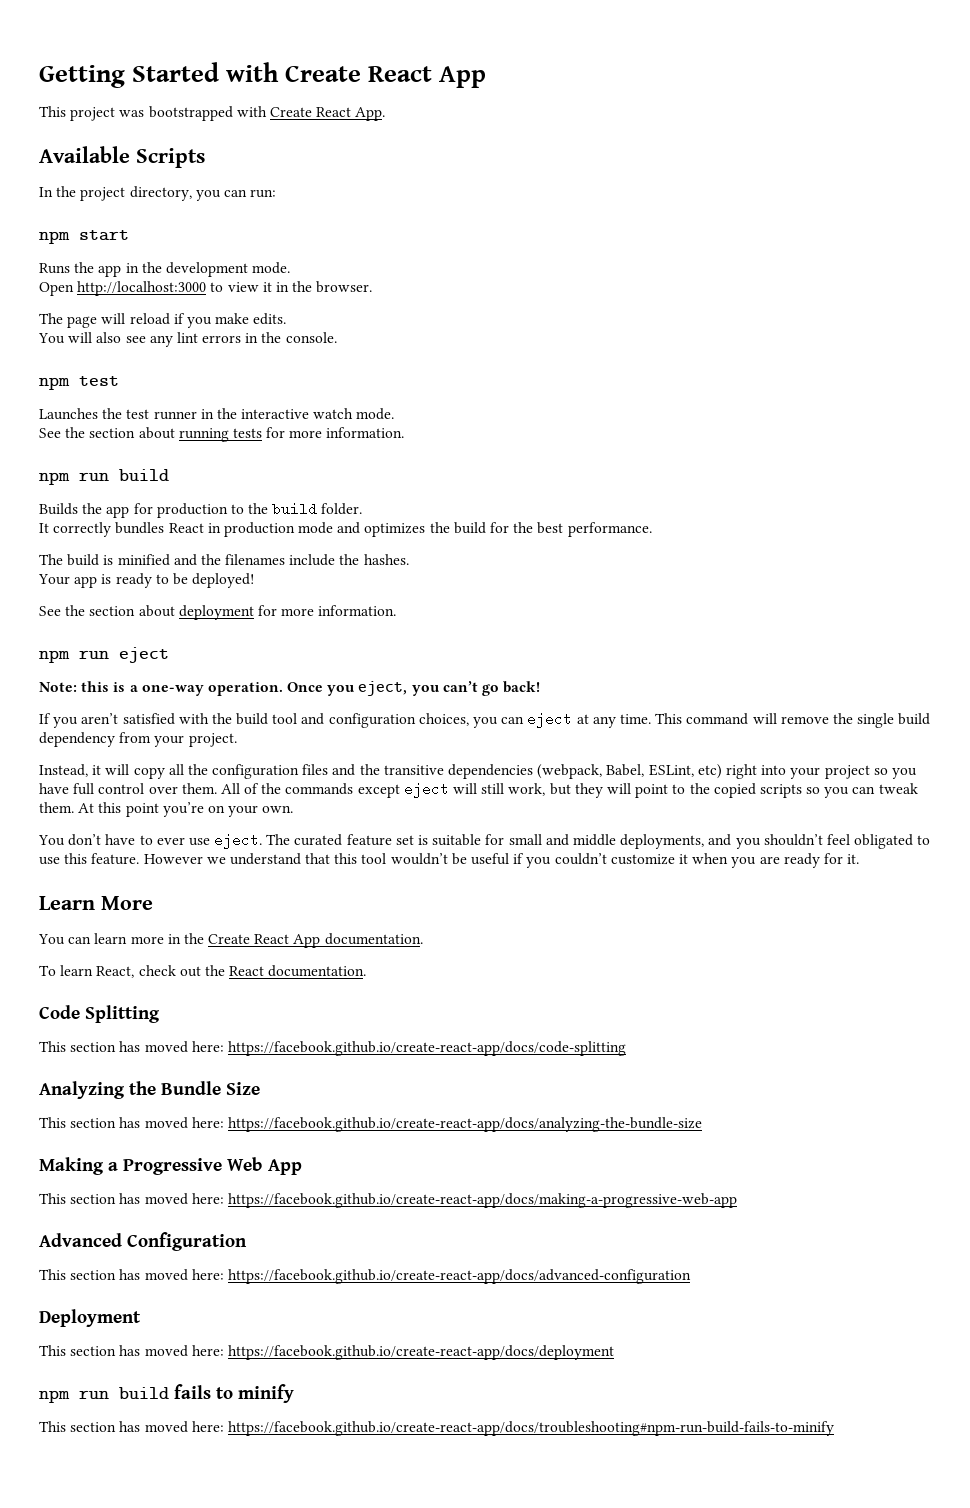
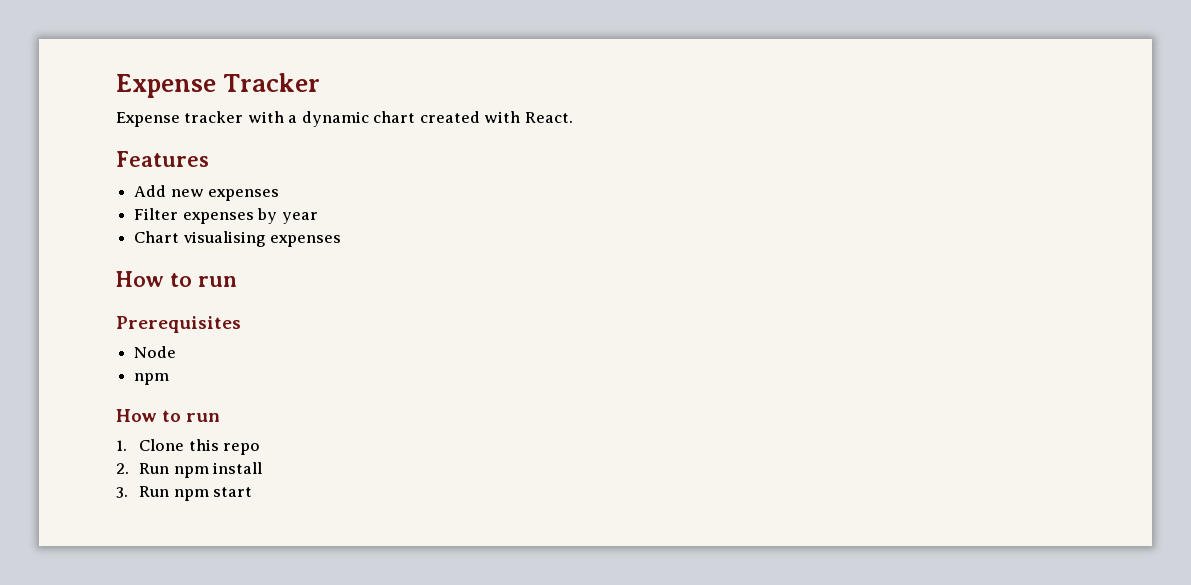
- Getting Started with Create React App
- This project was bootstrapped with Create React App.
- Available Scripts
- In the project directory, you can run:
- npm start
- Runs the app in the development mode.
- Open http://localhost:3000 to view it in the browser.
- The page will reload if you make edits.
- You will also see any lint errors in the console.
- npm test
- Launches the test runner in the interactive watch mode.
- See the section about running tests for more information.
- npm run build
- Builds the app for production to the build folder.
- It correctly bundles React in production mode and optimizes the build for the best performance.
- The build is minified and the filenames include the hashes.
- Your app is ready to be deployed!
- See the section about deployment for more information.
- npm run eject
- Note: this is a one-way operation. Once you eject, you can’t go back!
- If you aren’t satisfied with the build tool and configuration choices, you can eject at any time. This command will remove the single build dependency from your project.
- Instead, it will copy all the configuration files and the transitive dependencies (webpack, Babel, ESLint, etc) right into your project so you have full control over them. All of the commands except eject will still work, but they will point to the copied scripts so you can tweak them. At this point you’re on your own.
- You don’t have to ever use eject. The curated feature set is suitable for small and middle deployments, and you shouldn’t feel obligated to use this feature. However we understand that this tool wouldn’t be useful if you couldn’t customize it when you are ready for it.
- Learn More
- You can learn more in the Create React App documentation.
- To learn React, check out the React documentation.
- Code Splitting
- This section has moved here: https://facebook.github.io/create-react-app/docs/code-splitting
- Analyzing the Bundle Size
- This section has moved here: https://facebook.github.io/create-react-app/docs/analyzing-the-bundle-size
- Making a Progressive Web App
- This section has moved here: https://facebook.github.io/create-react-app/docs/making-a-progressive-web-app
- Advanced Configuration
- This section has moved here: https://facebook.github.io/create-react-app/docs/advanced-configuration
- Deployment
- This section has moved here: https://facebook.github.io/create-react-app/docs/deployment
- npm run build fails to minify
- This section has moved here: https://facebook.github.io/create-react-app/docs/troubleshooting#npm-run-build-fails-to-minify
+ Expense Tracker
+ Expense tracker with a dynamic chart created with React.
+ Features
+ Add new expenses
+ Filter expenses by year
+ Chart visualising expenses
+ How to run
+ Prerequisites
+ Node
+ npm
+ How to run
+ 1. Clone this repo
+ 2. Run npm install
+ 3. Run npm start

